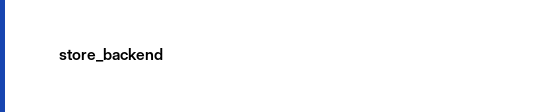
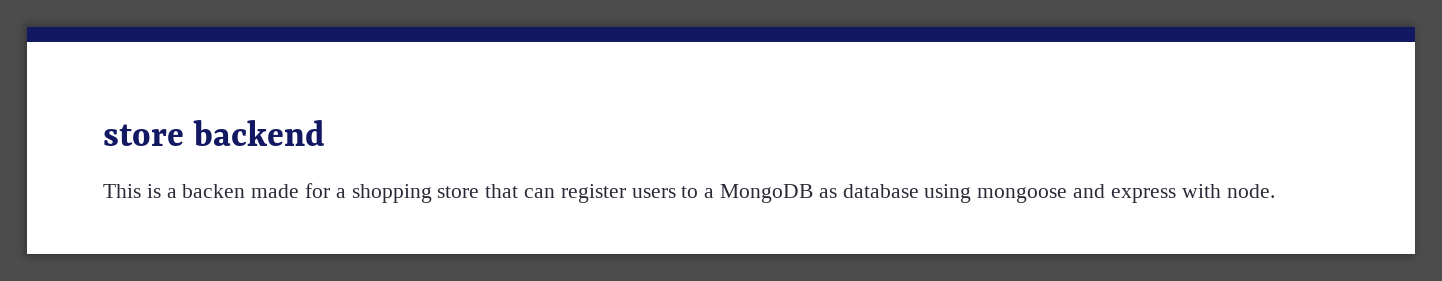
- store_backend
+ store backend
+ This is a backen made for a shopping store that can register users to a MongoDB as database using mongoose and express with node.

